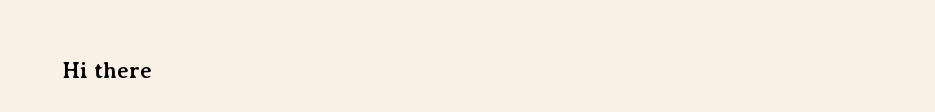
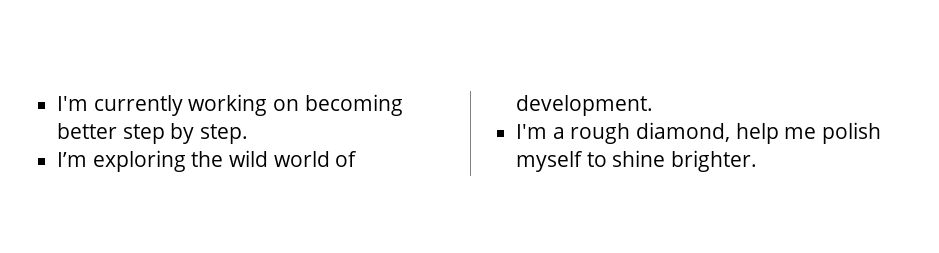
- Hi there
+ I'm currently working on becoming better step by step.
+ I’m exploring the wild world of development.
+ I'm a rough diamond, help me polish myself to shine brighter.

